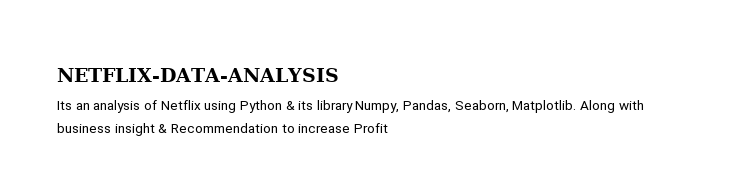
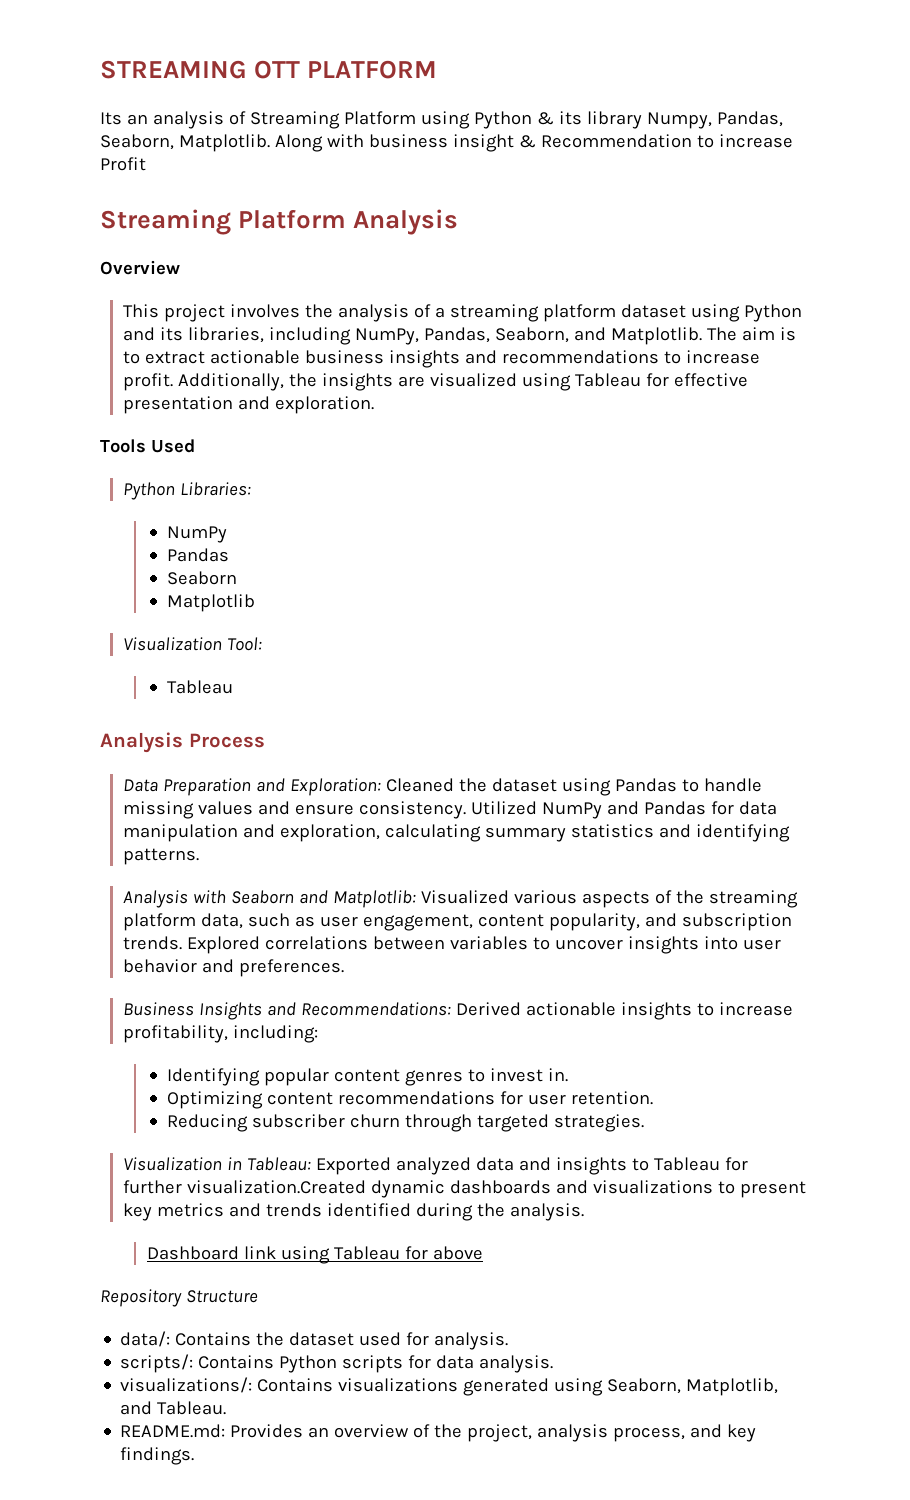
- NETFLIX-DATA-ANALYSIS
+ STREAMING OTT PLATFORM
- Its an analysis of Netflix using Python & its library Numpy, Pandas, Seaborn, Matplotlib.
+ Its an analysis of Streaming Platform using Python & its library Numpy, Pandas, Seaborn, Matplotlib.
+ Streaming Platform Analysis
+ Overview
+ This project involves the analysis of a streaming platform dataset using Python and its libraries, including NumPy, Pandas, Seaborn, and Matplotlib. The aim is to extract actionable business insights and recommendations to increase profit. Additionally, the insights are visualized using Tableau for effective presentation and exploration.
+ Tools Used
+ Python Libraries:
+ NumPy
+ Pandas
+ Seaborn
+ Matplotlib
+ Visualization Tool:
+ Tableau
+ Analysis Process
+ Data Preparation and Exploration: Cleaned the dataset using Pandas to handle missing values and ensure consistency. Utilized NumPy and Pandas for data manipulation and exploration, calculating summary statistics and identifying patterns.
+ Analysis with Seaborn and Matplotlib: Visualized various aspects of the streaming platform data, such as user engagement, content popularity, and subscription trends. Explored correlations between variables to uncover insights into user behavior and preferences.
+ Business Insights and Recommendations: Derived actionable insights to increase profitability, including:
+ Identifying popular content genres to invest in.
+ Optimizing content recommendations for user retention.
+ Reducing subscriber churn through targeted strategies.
+ Visualization in Tableau: Exported analyzed data and insights to Tableau for further visualization.Created dynamic dashboards and visualizations to present key metrics and trends identified during the analysis.
+ Dashboard link using Tableau for above
+ Repository Structure
+ data/: Contains the dataset used for analysis.
+ scripts/: Contains Python scripts for data analysis.
+ visualizations/: Contains visualizations generated using Seaborn, Matplotlib, and Tableau.
+ README.md: Provides an overview of the project, analysis process, and key findings.

